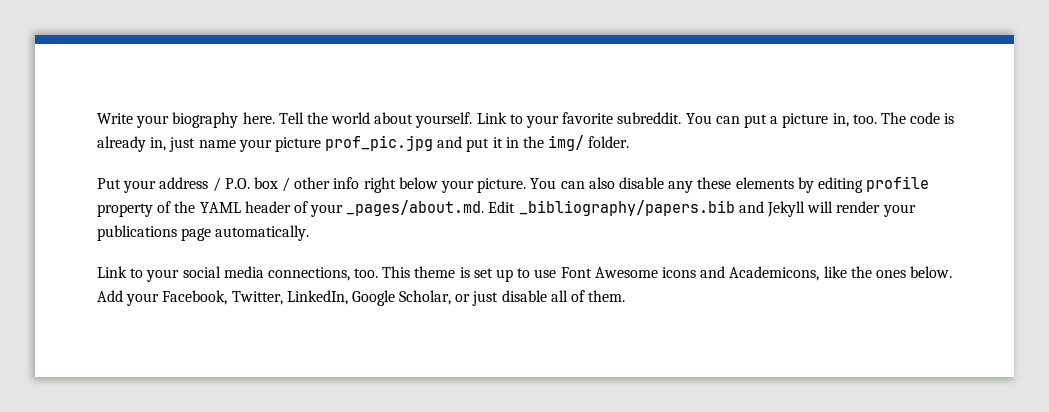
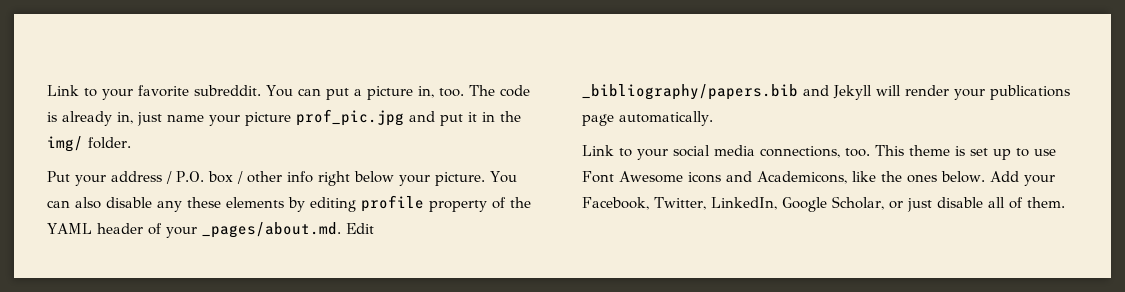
- Write your biography here. Tell the world about yourself.

